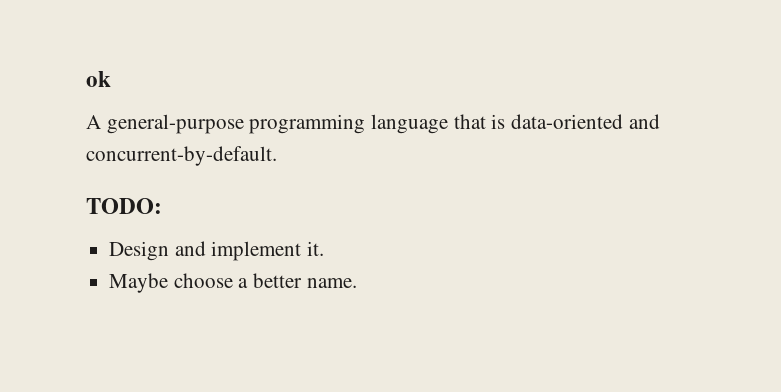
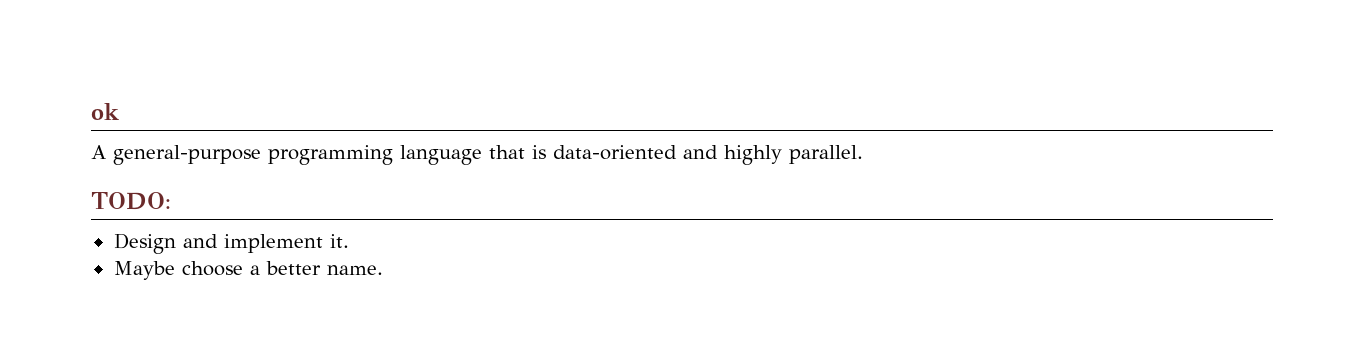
- A general-purpose programming language that is data-oriented and concurrent-by-default.
+ A general-purpose programming language that is data-oriented and highly parallel.

